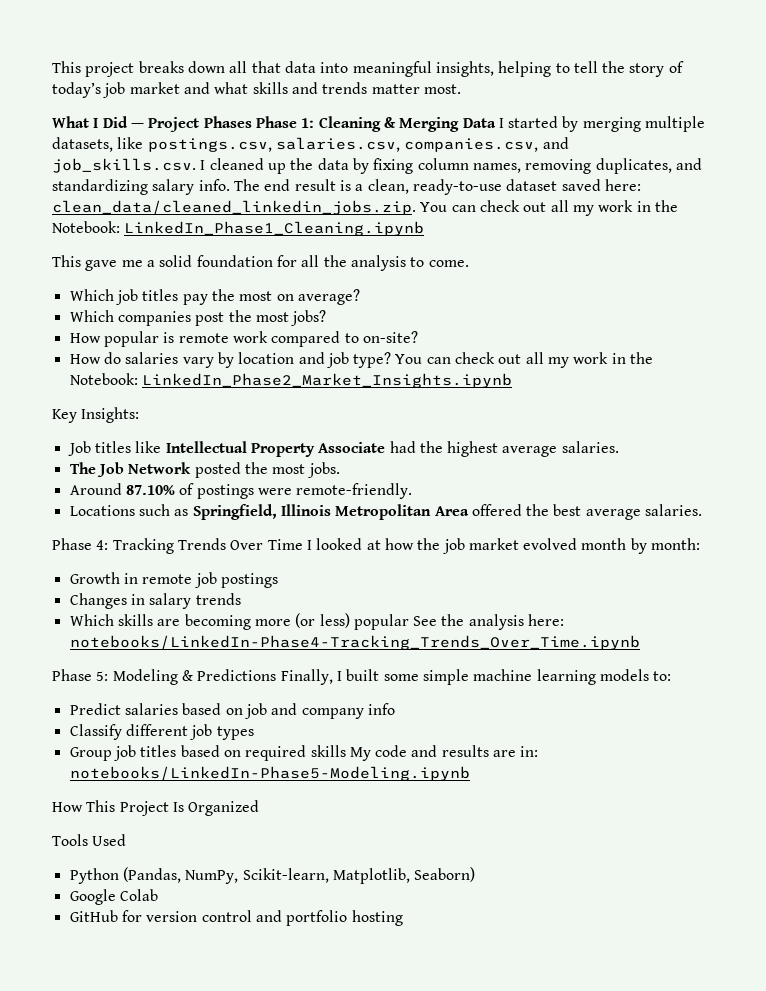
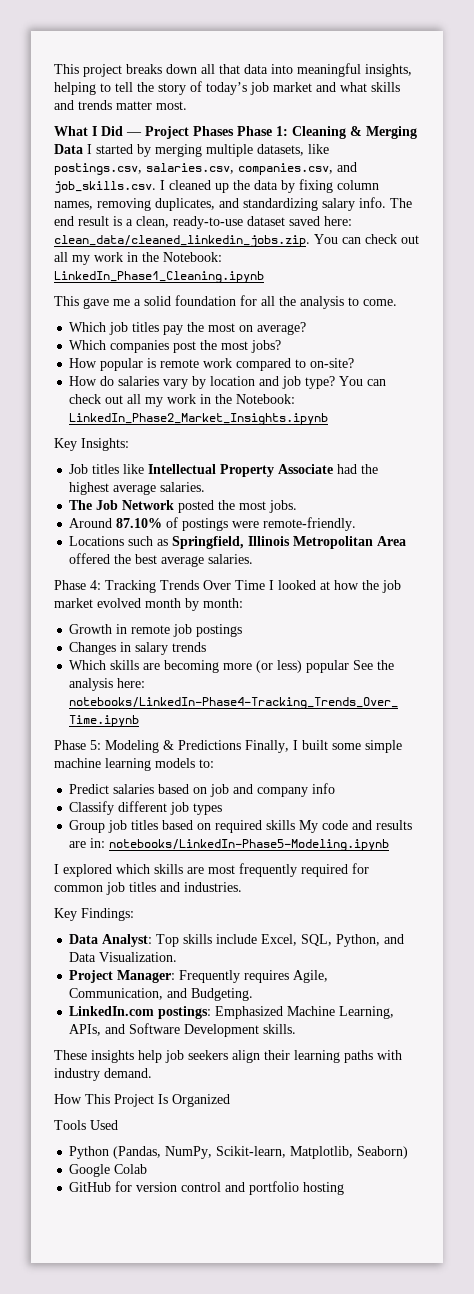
+ I explored which skills are most frequently required for common job titles and industries.
+ Key Findings:
+ Data Analyst: Top skills include Excel, SQL, Python, and Data Visualization.
+ Project Manager: Frequently requires Agile, Communication, and Budgeting.
+ LinkedIn.com postings: Emphasized Machine Learning, APIs, and Software Development skills.
+ These insights help job seekers align their learning paths with industry demand.

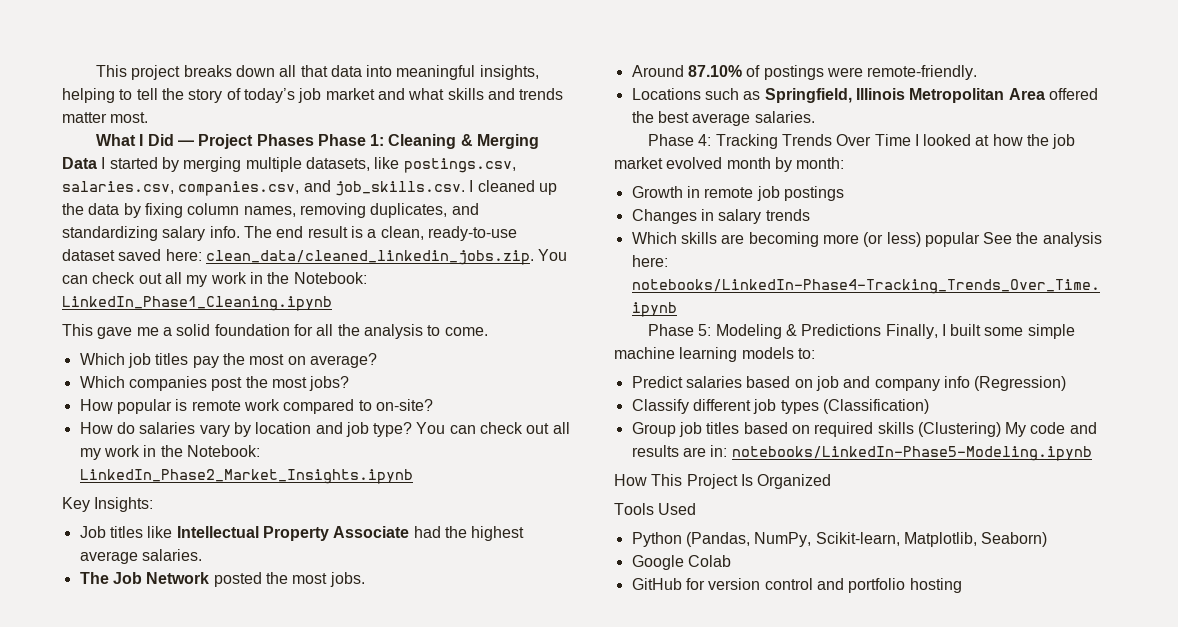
- Predict salaries based on job and company info
+ Predict salaries based on job and company info (Regression)
- Classify different job types
+ Classify different job types (Classification)
- Group job titles based on required skills My code and results are in: notebooks/LinkedIn-Phase5-Modeling.ipynb
+ Group job titles based on required skills (Clustering) My code and results are in: notebooks/LinkedIn-Phase5-Modeling.ipynb
- I explored which skills are most frequently required for common job titles and industries.
- Key Findings:
- Data Analyst: Top skills include Excel, SQL, Python, and Data Visualization.
- Project Manager: Frequently requires Agile, Communication, and Budgeting.
- LinkedIn.com postings: Emphasized Machine Learning, APIs, and Software Development skills.
- These insights help job seekers align their learning paths with industry demand.

